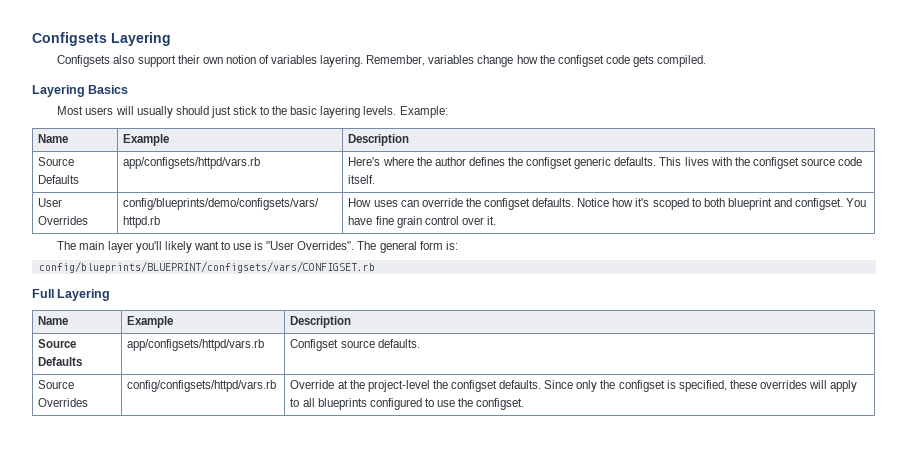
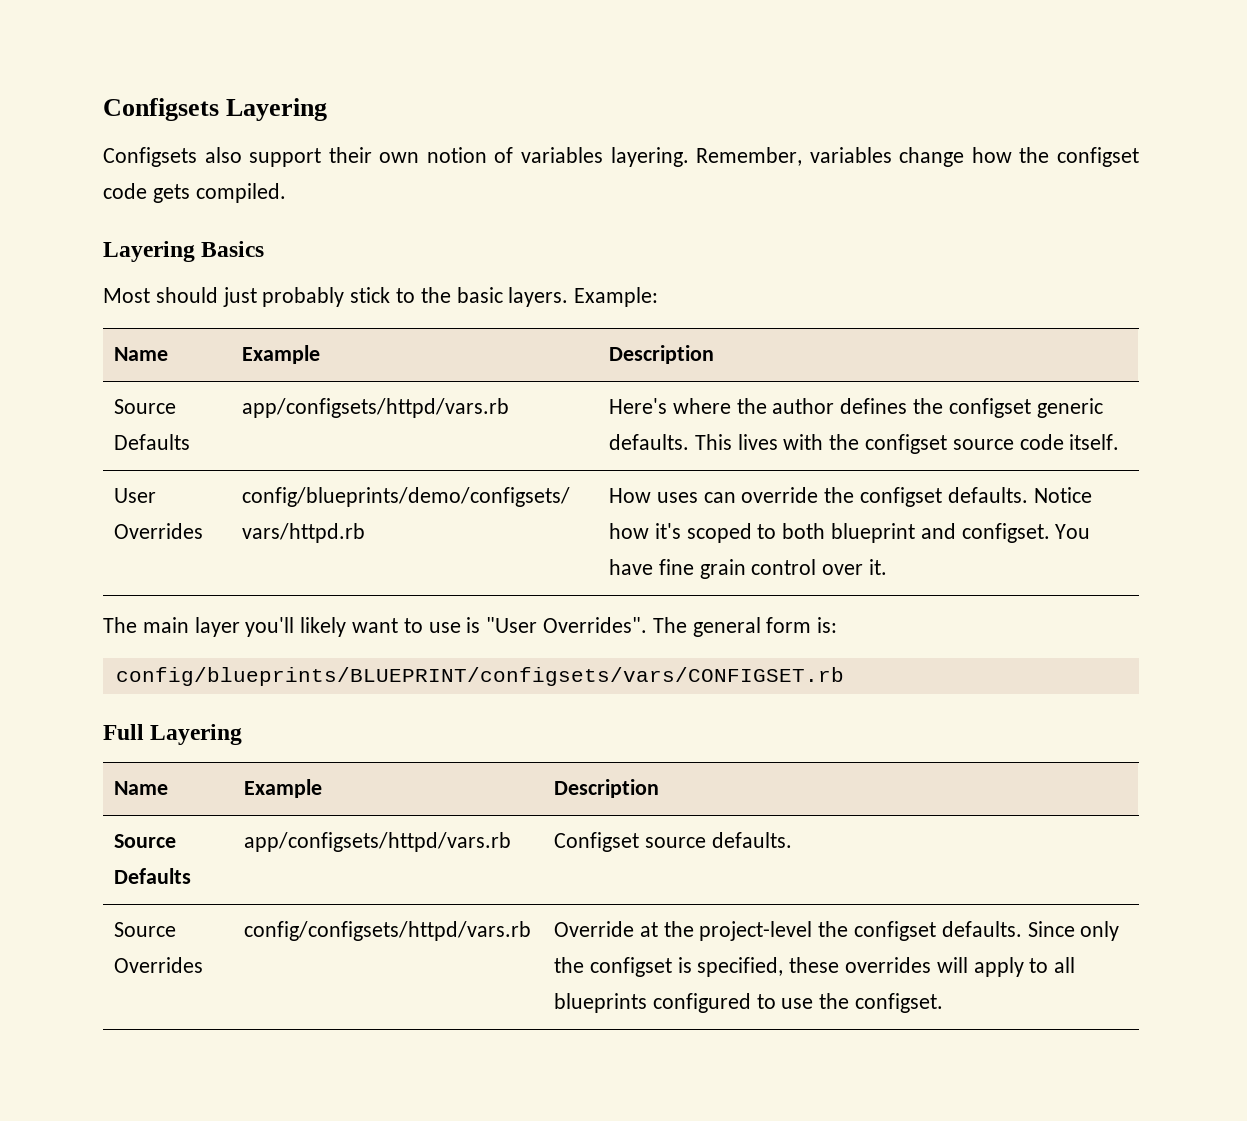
- Most users will usually should just stick to the basic layering levels.
+ Most should just probably stick to the basic layers.

